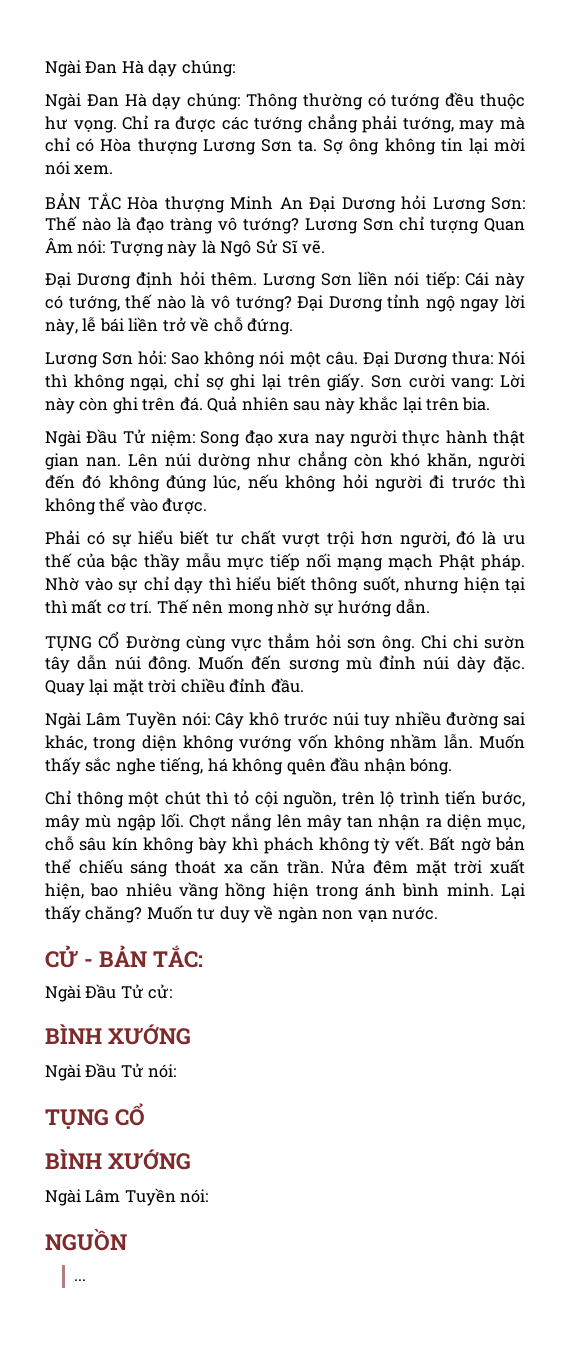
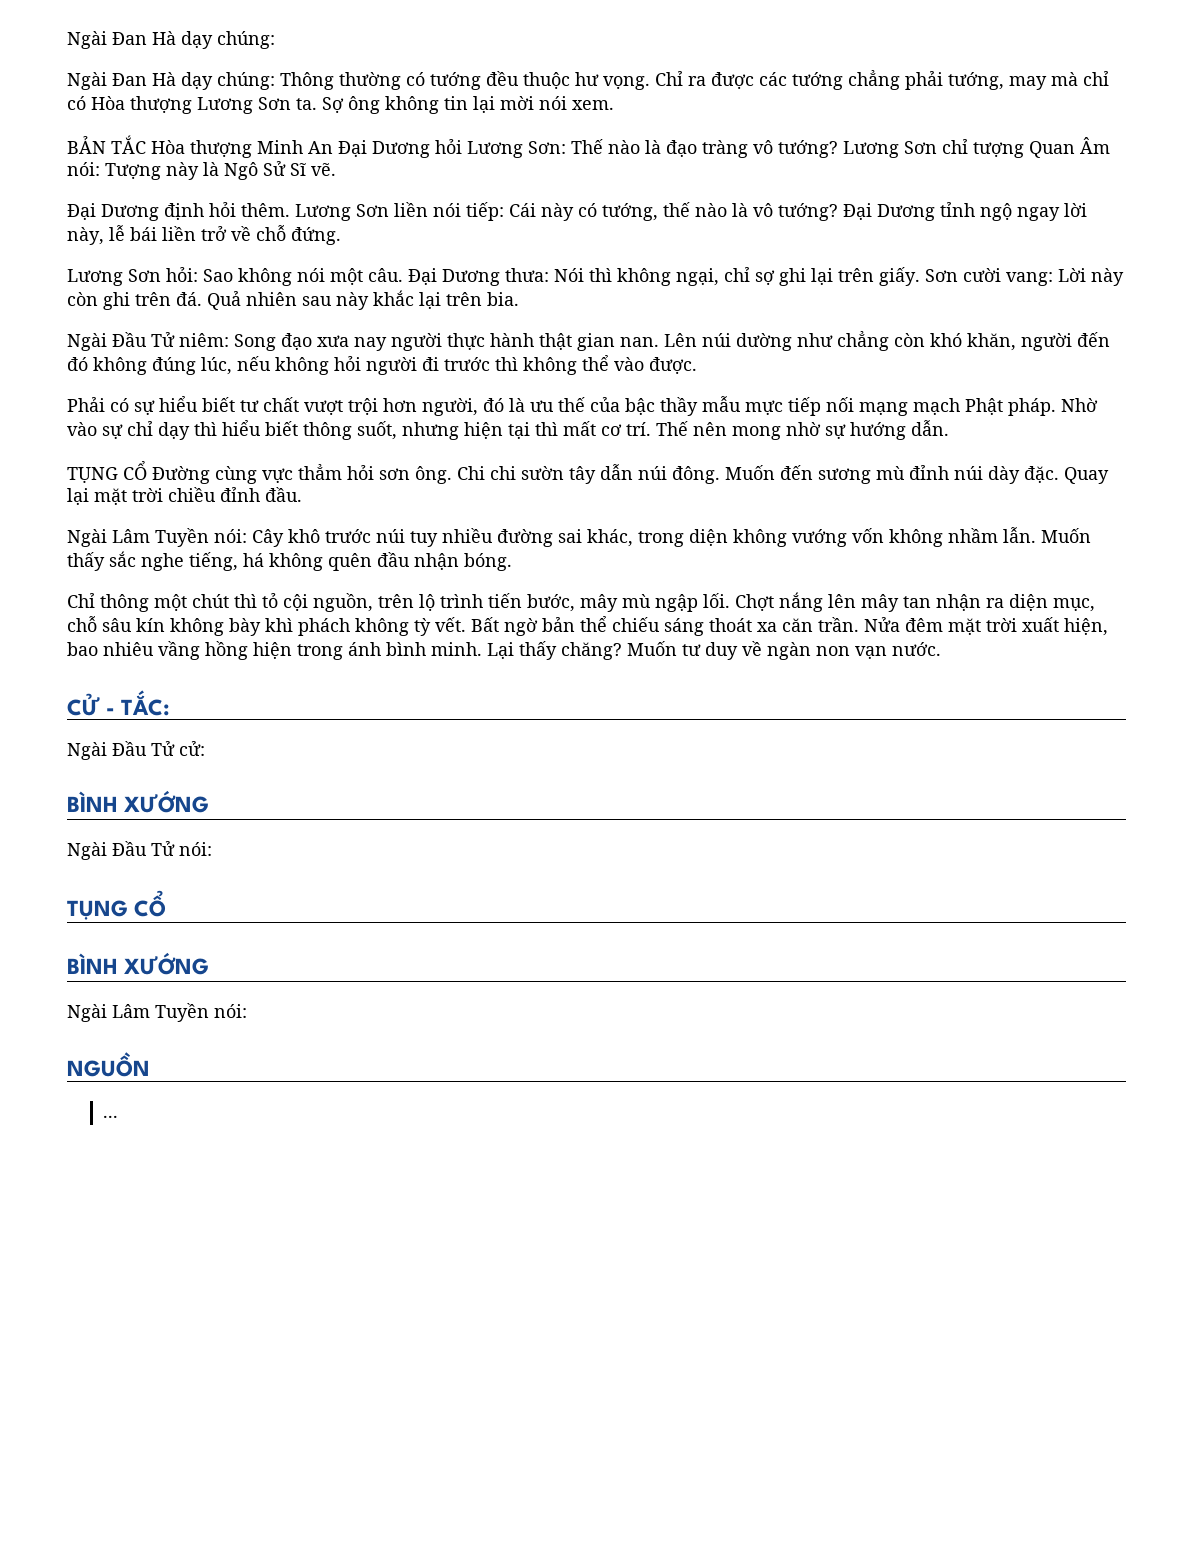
- Ngài Đầu Tử niệm: Song đạo xưa nay người thực hành thật gian nan.
+ Ngài Đầu Tử niêm: Song đạo xưa nay người thực hành thật gian nan.
- CỬ - BẢN TẮC:
+ CỬ - TẮC:

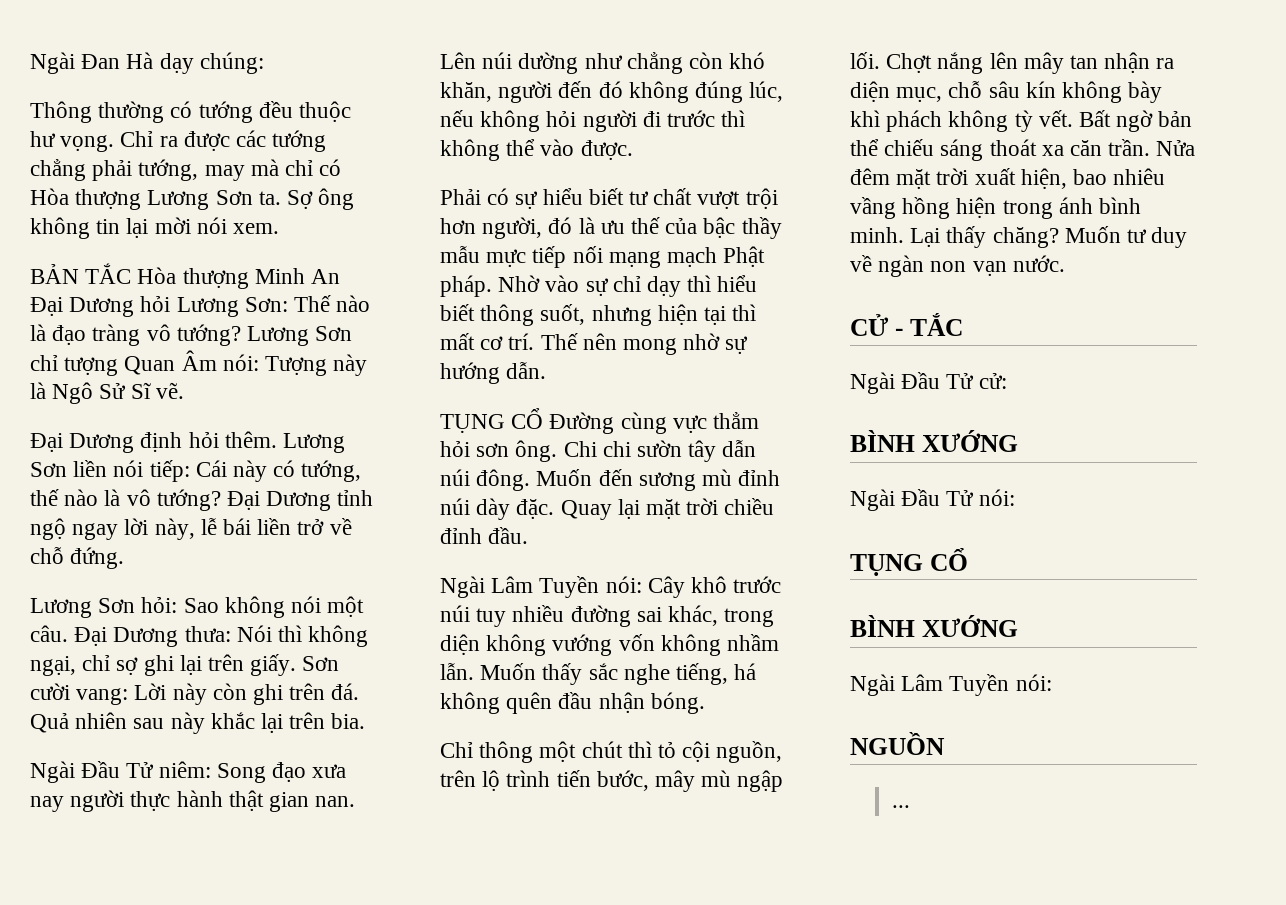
- Ngài Đan Hà dạy chúng: Thông thường có tướng đều thuộc hư vọng.
+ Thông thường có tướng đều thuộc hư vọng.
- CỬ - TẮC:
+ CỬ - TẮC

